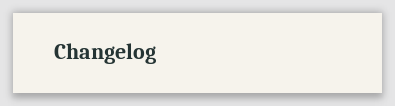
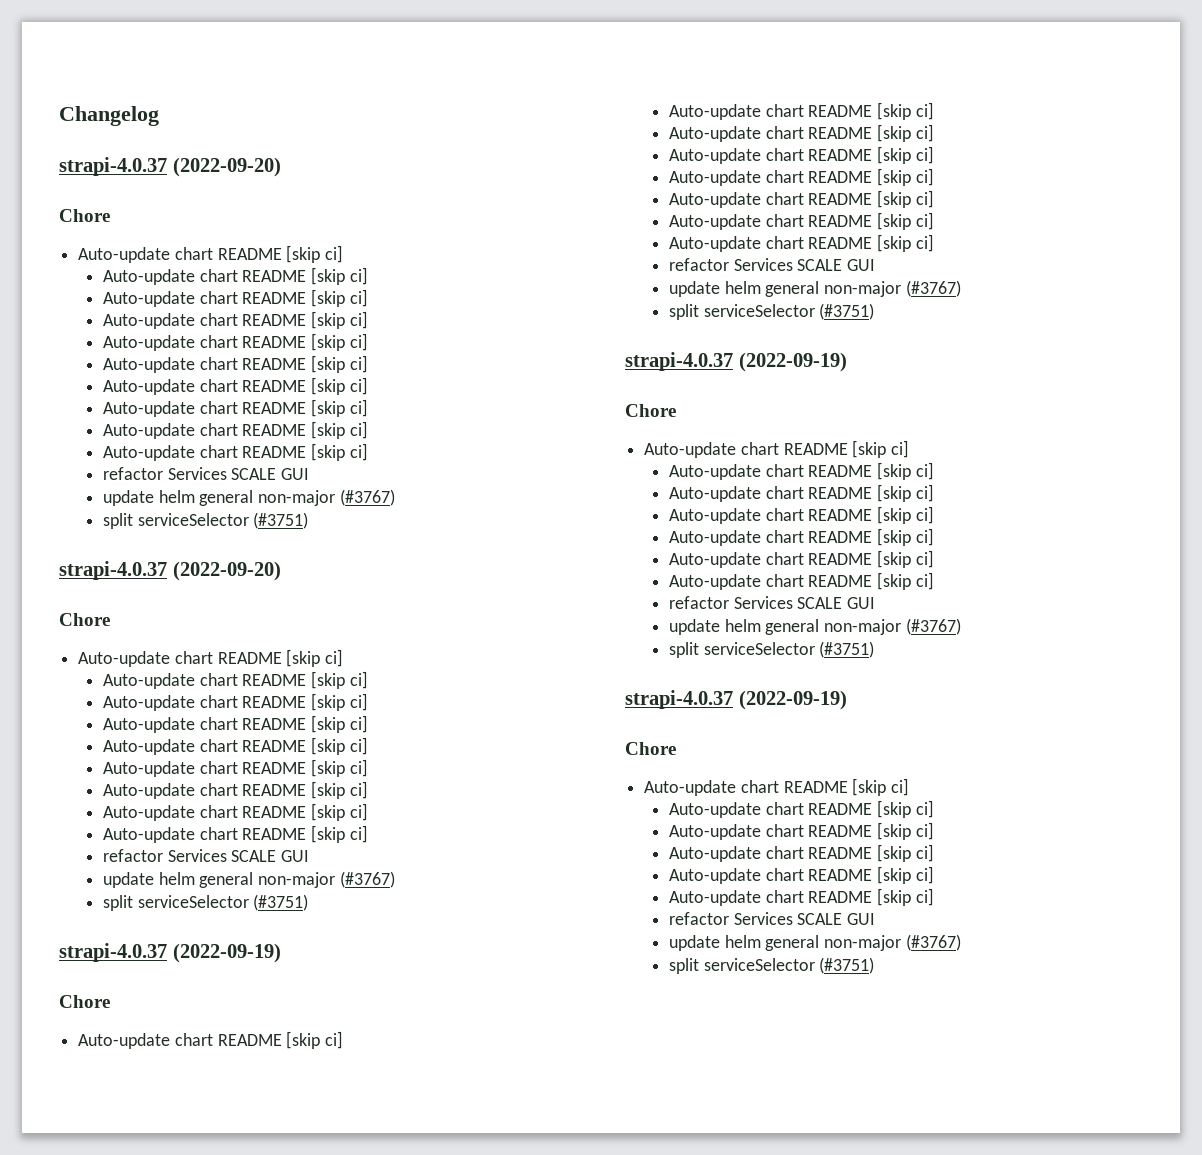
  Changelog
+ strapi-4.0.37 (2022-09-20)
+ Chore
+ Auto-update chart README [skip ci]
+ Auto-update chart README [skip ci]
+ Auto-update chart README [skip ci]
+ Auto-update chart README [skip ci]
+ Auto-update chart README [skip ci]
+ Auto-update chart README [skip ci]
+ Auto-update chart README [skip ci]
+ Auto-update chart README [skip ci]
+ Auto-update chart README [skip ci]
+ Auto-update chart README [skip ci]
+ refactor Services SCALE GUI
+ update helm general non-major (#3767)
+ split serviceSelector (#3751)
+ strapi-4.0.37 (2022-09-20)
+ Chore
+ Auto-update chart README [skip ci]
+ Auto-update chart README [skip ci]
+ Auto-update chart README [skip ci]
+ Auto-update chart README [skip ci]
+ Auto-update chart README [skip ci]
+ Auto-update chart README [skip ci]
+ Auto-update chart README [skip ci]
+ Auto-update chart README [skip ci]
+ Auto-update chart README [skip ci]
+ refactor Services SCALE GUI
+ update helm general non-major (#3767)
+ split serviceSelector (#3751)
+ strapi-4.0.37 (2022-09-19)
+ Chore
+ Auto-update chart README [skip ci]
+ Auto-update chart README [skip ci]
+ Auto-update chart README [skip ci]
+ Auto-update chart README [skip ci]
+ Auto-update chart README [skip ci]
+ Auto-update chart README [skip ci]
+ Auto-update chart README [skip ci]
+ Auto-update chart README [skip ci]
+ refactor Services SCALE GUI
+ update helm general non-major (#3767)
+ split serviceSelector (#3751)
+ strapi-4.0.37 (2022-09-19)
+ Chore
+ Auto-update chart README [skip ci]
+ Auto-update chart README [skip ci]
+ Auto-update chart README [skip ci]
+ Auto-update chart README [skip ci]
+ Auto-update chart README [skip ci]
+ Auto-update chart README [skip ci]
+ Auto-update chart README [skip ci]
+ refactor Services SCALE GUI
+ update helm general non-major (#3767)
+ split serviceSelector (#3751)
+ strapi-4.0.37 (2022-09-19)
+ Chore
+ Auto-update chart README [skip ci]
+ Auto-update chart README [skip ci]
+ Auto-update chart README [skip ci]
+ Auto-update chart README [skip ci]
+ Auto-update chart README [skip ci]
+ Auto-update chart README [skip ci]
+ refactor Services SCALE GUI
+ update helm general non-major (#3767)
+ split serviceSelector (#3751)

